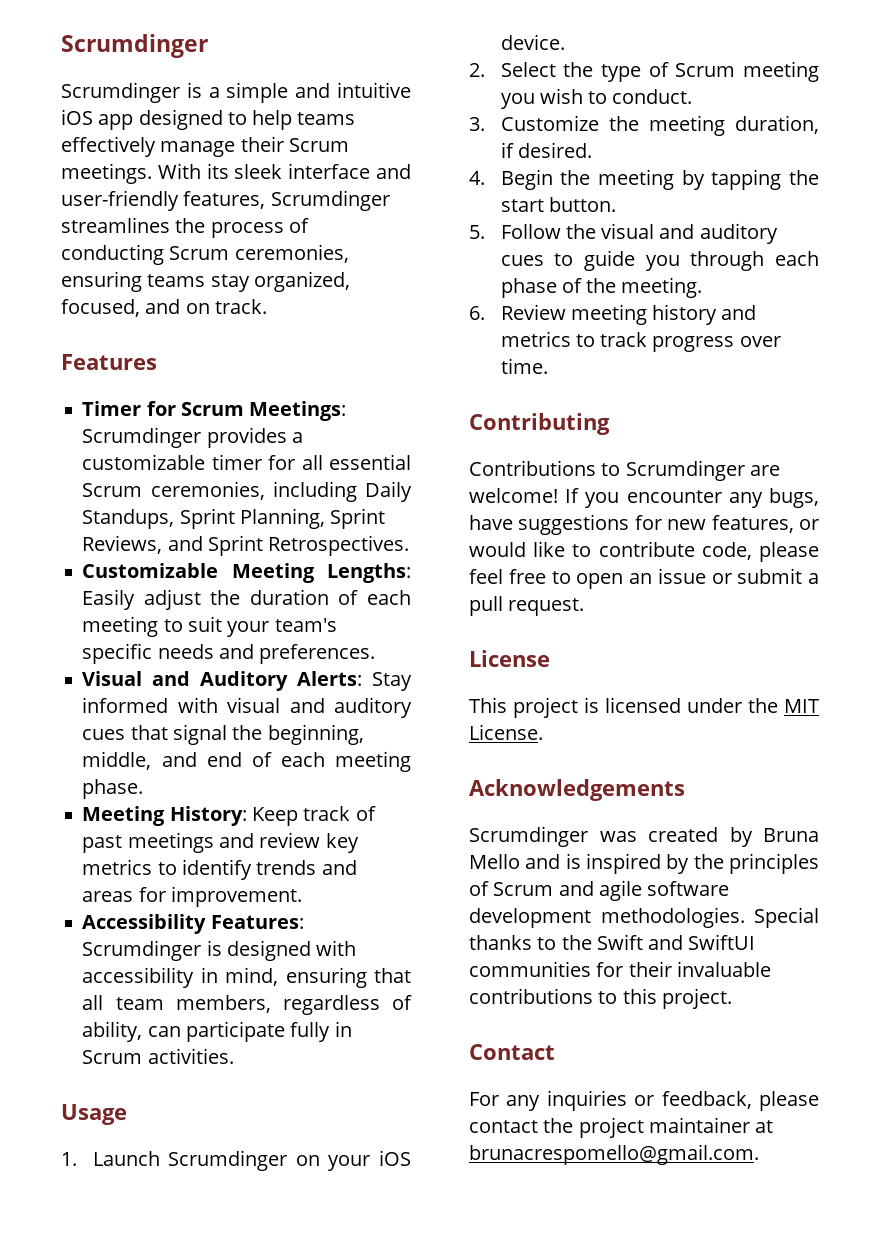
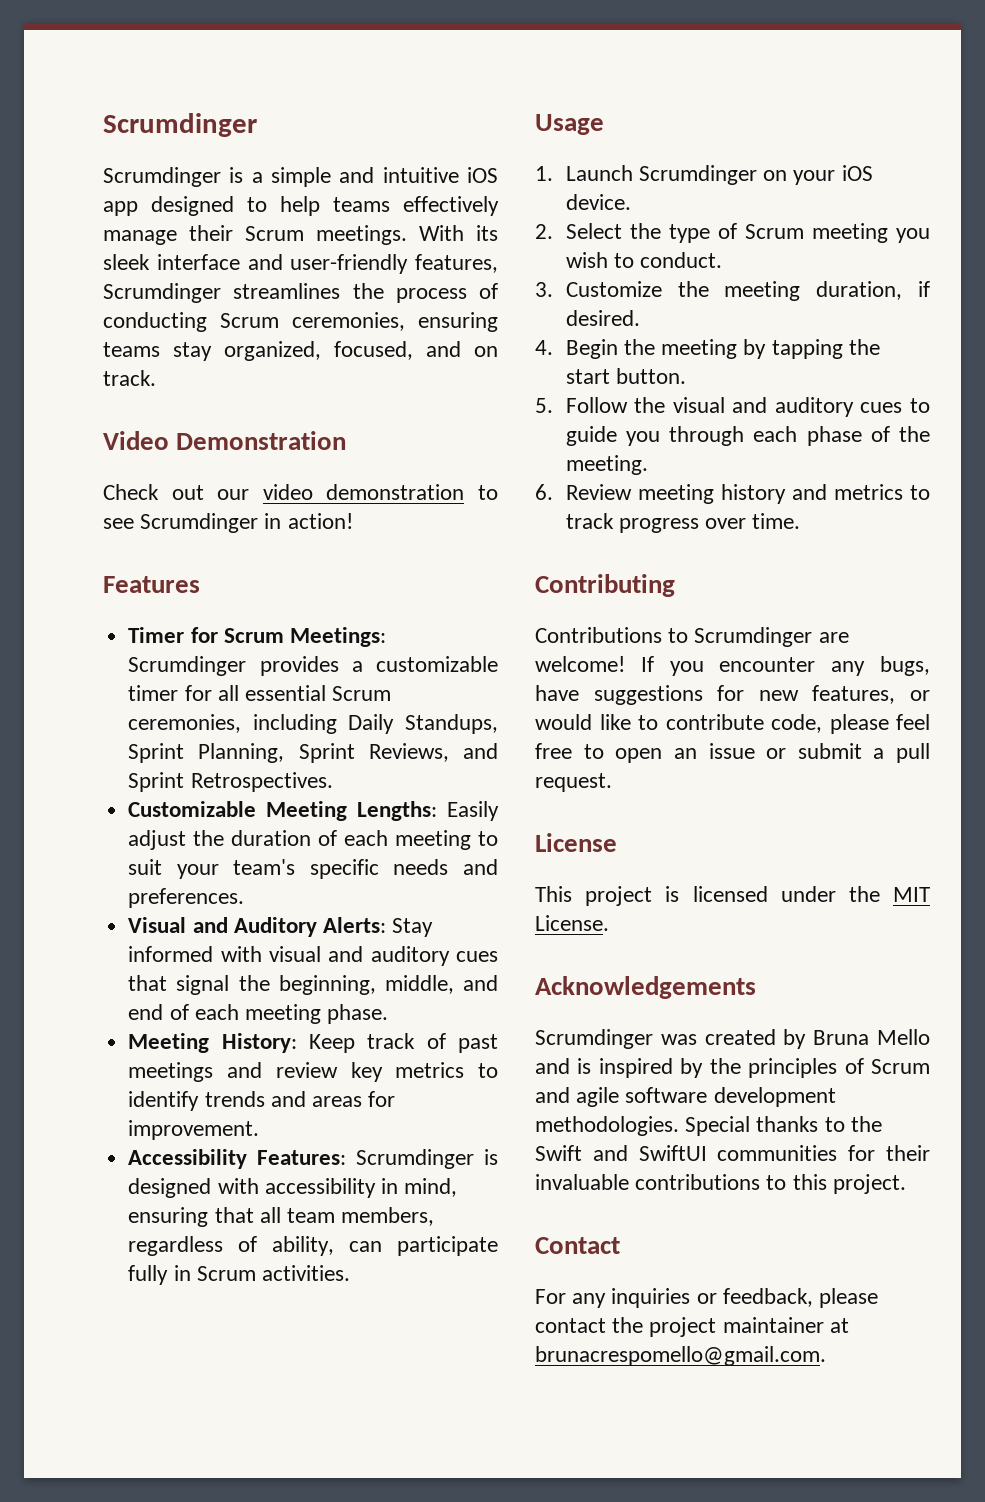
+ Video Demonstration
+ Check out our video demonstration to see Scrumdinger in action!

